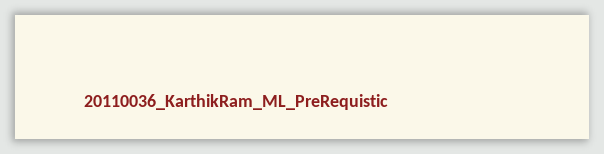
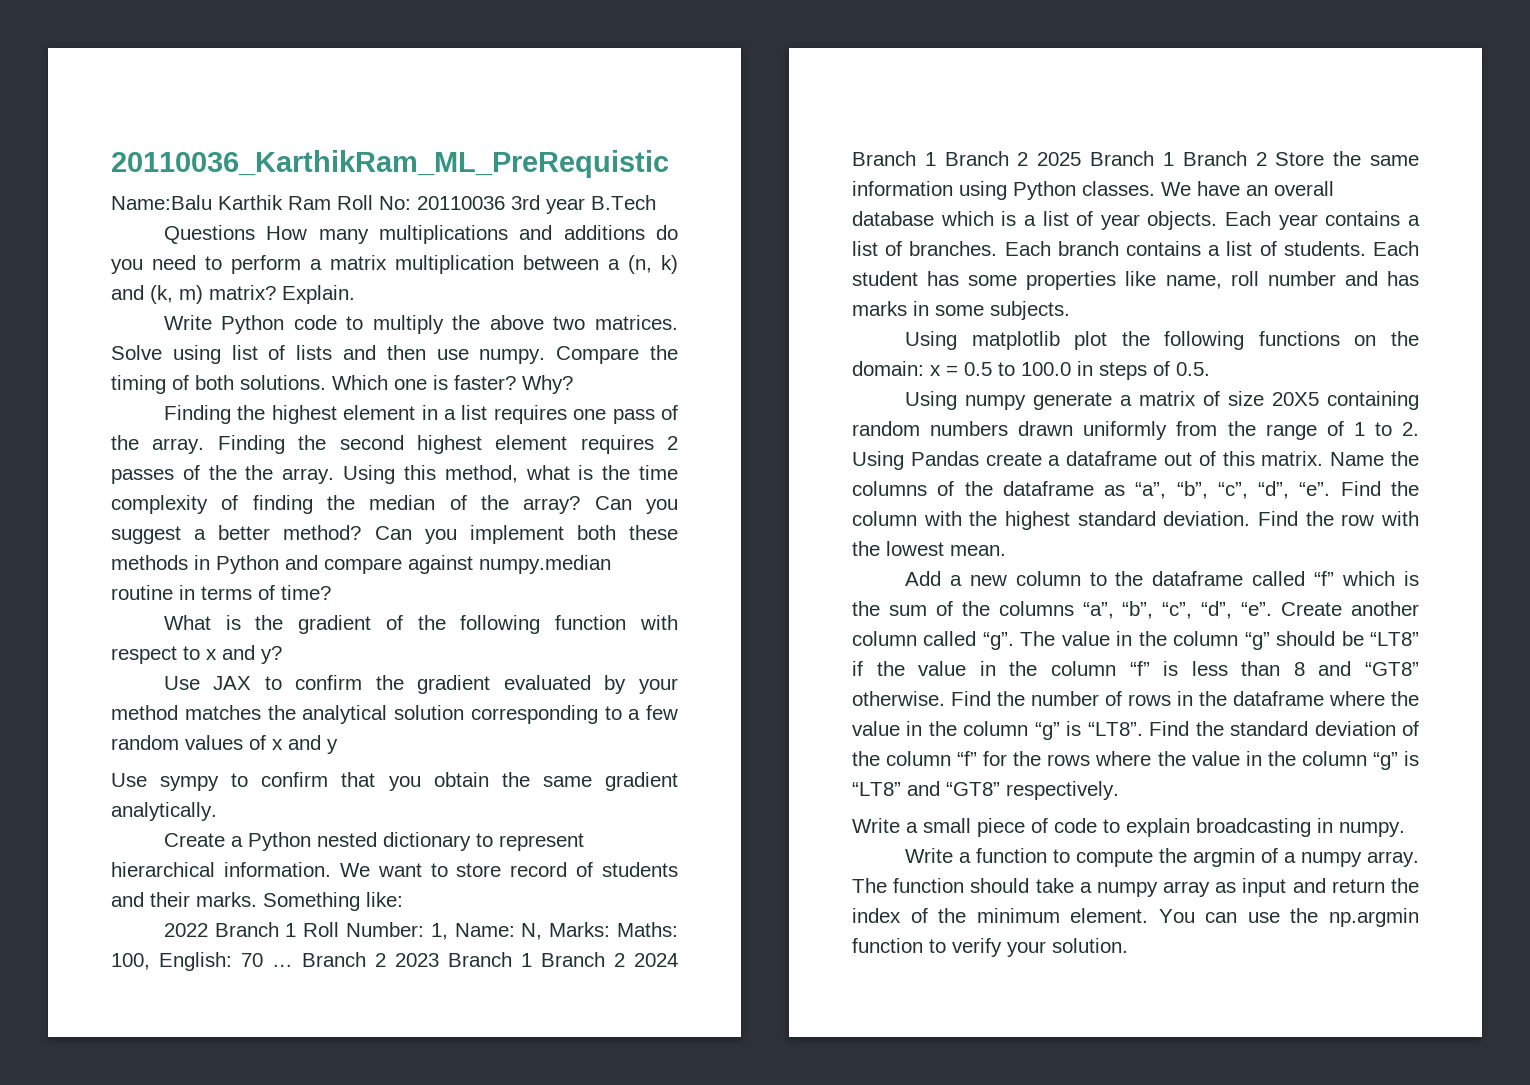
+ Name:Balu Karthik Ram Roll No: 20110036 3rd year B.Tech
+ Questions How many multiplications and additions do you need to perform a matrix multiplication between a (n, k) and (k, m) matrix? Explain.
+ Write Python code to multiply the above two matrices. Solve using list of lists and then use numpy. Compare the timing of both solutions. Which one is faster? Why?
+ Finding the highest element in a list requires one pass of the array. Finding the second highest element requires 2 passes of the the array. Using this method, what is the time complexity of finding the median of the array? Can you suggest a better method? Can you implement both these methods in Python and compare against numpy.median routine in terms of time?
+ What is the gradient of the following function with respect to x and y?
+ Use JAX to confirm the gradient evaluated by your method matches the analytical solution corresponding to a few random values of x and y
+ Use sympy to confirm that you obtain the same gradient analytically.
+ Create a Python nested dictionary to represent hierarchical information. We want to store record of students and their marks. Something like:
+ 2022 Branch 1 Roll Number: 1, Name: N, Marks: Maths: 100, English: 70 … Branch 2 2023 Branch 1 Branch 2 2024 Branch 1 Branch 2 2025 Branch 1 Branch 2 Store the same information using Python classes. We have an overall database which is a list of year objects. Each year contains a list of branches. Each branch contains a list of students. Each student has some properties like name, roll number and has marks in some subjects.
+ Using matplotlib plot the following functions on the domain: x = 0.5 to 100.0 in steps of 0.5.
+ Using numpy generate a matrix of size 20X5 containing random numbers drawn uniformly from the range of 1 to 2. Using Pandas create a dataframe out of this matrix. Name the columns of the dataframe as “a”, “b”, “c”, “d”, “e”. Find the column with the highest standard deviation. Find the row with the lowest mean.
+ Add a new column to the dataframe called “f” which is the sum of the columns “a”, “b”, “c”, “d”, “e”. Create another column called “g”. The value in the column “g” should be “LT8” if the value in the column “f” is less than 8 and “GT8” otherwise. Find the number of rows in the dataframe where the value in the column “g” is “LT8”. Find the standard deviation of the column “f” for the rows where the value in the column “g” is “LT8” and “GT8” respectively.
+ Write a small piece of code to explain broadcasting in numpy.
+ Write a function to compute the argmin of a numpy array. The function should take a numpy array as input and return the index of the minimum element. You can use the np.argmin function to verify your solution.

